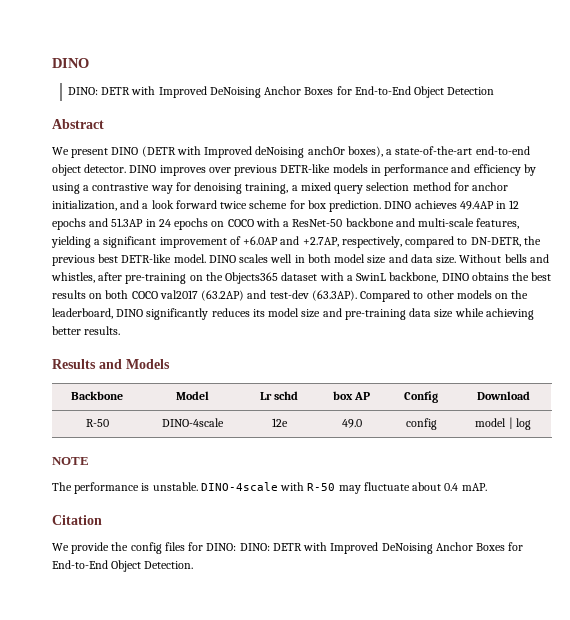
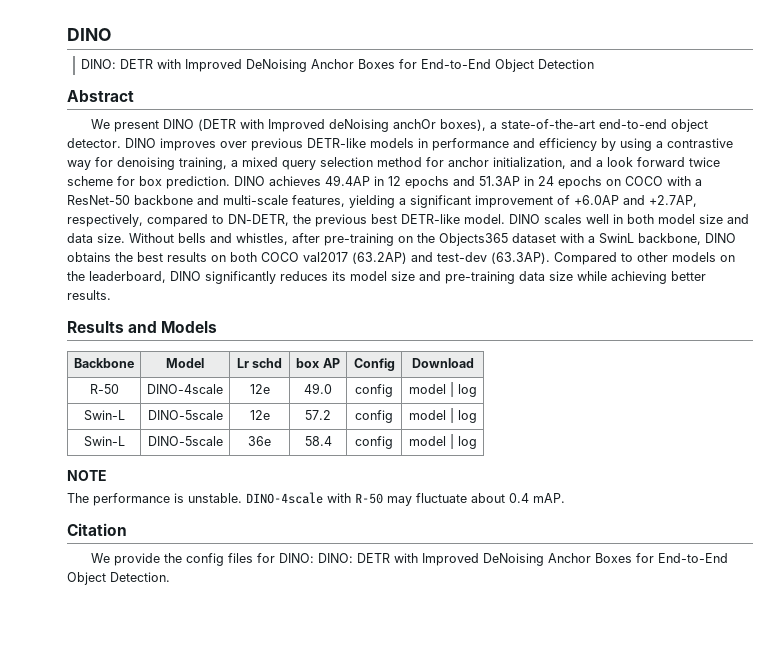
+ Swin-L | DINO-5scale | 12e | 57.2 | config | model | log
+ Swin-L | DINO-5scale | 36e | 58.4 | config | model | log

